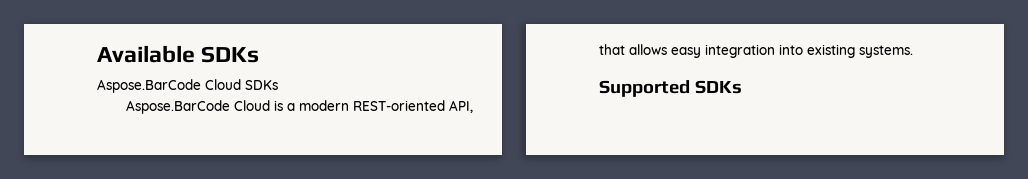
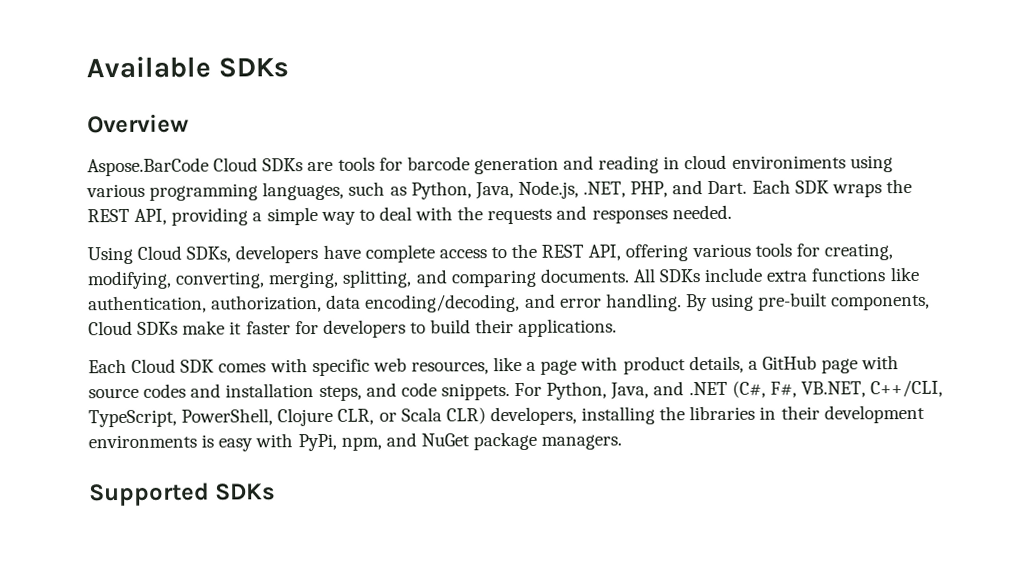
+ Overview
- Aspose.BarCode Cloud SDKs
- Aspose.BarCode Cloud is a modern REST-oriented API, that allows easy integration into existing systems.
+ Aspose.BarCode Cloud SDKs are tools for barcode generation and reading in cloud environiments using various programming languages, such as Python, Java, Node.js, .NET, PHP, and Dart. Each SDK wraps the REST API, providing a simple way to deal with the requests and responses needed.
+ Using Cloud SDKs, developers have complete access to the REST API, offering various tools for creating, modifying, converting, merging, splitting, and comparing documents. All SDKs include extra functions like authentication, authorization, data encoding/decoding, and error handling. By using pre-built components, Cloud SDKs make it faster for developers to build their applications.
+ Each Cloud SDK comes with specific web resources, like a page with product details, a GitHub page with source codes and installation steps, and code snippets. For Python, Java, and .NET (C#, F#, VB.NET, C++/CLI, TypeScript, PowerShell, Clojure CLR, or Scala CLR) developers, installing the libraries in their development environments is easy with PyPi, npm, and NuGet package managers.

